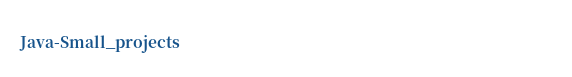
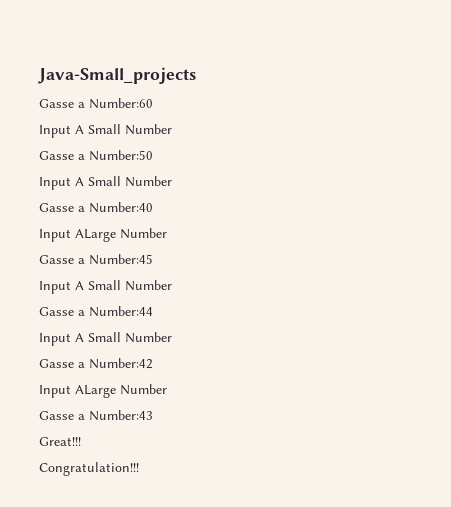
+ Gasse a Number:60
+ Input A Small Number
+ Gasse a Number:50
+ Input A Small Number
+ Gasse a Number:40
+ Input ALarge Number
+ Gasse a Number:45
+ Input A Small Number
+ Gasse a Number:44
+ Input A Small Number
+ Gasse a Number:42
+ Input ALarge Number
+ Gasse a Number:43
+ Great!!!
+ Congratulation!!!

